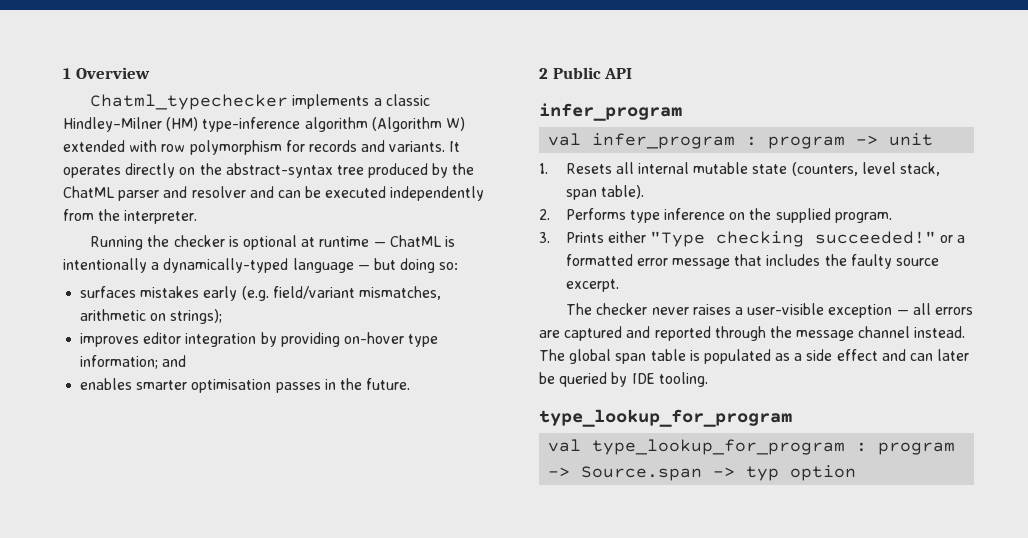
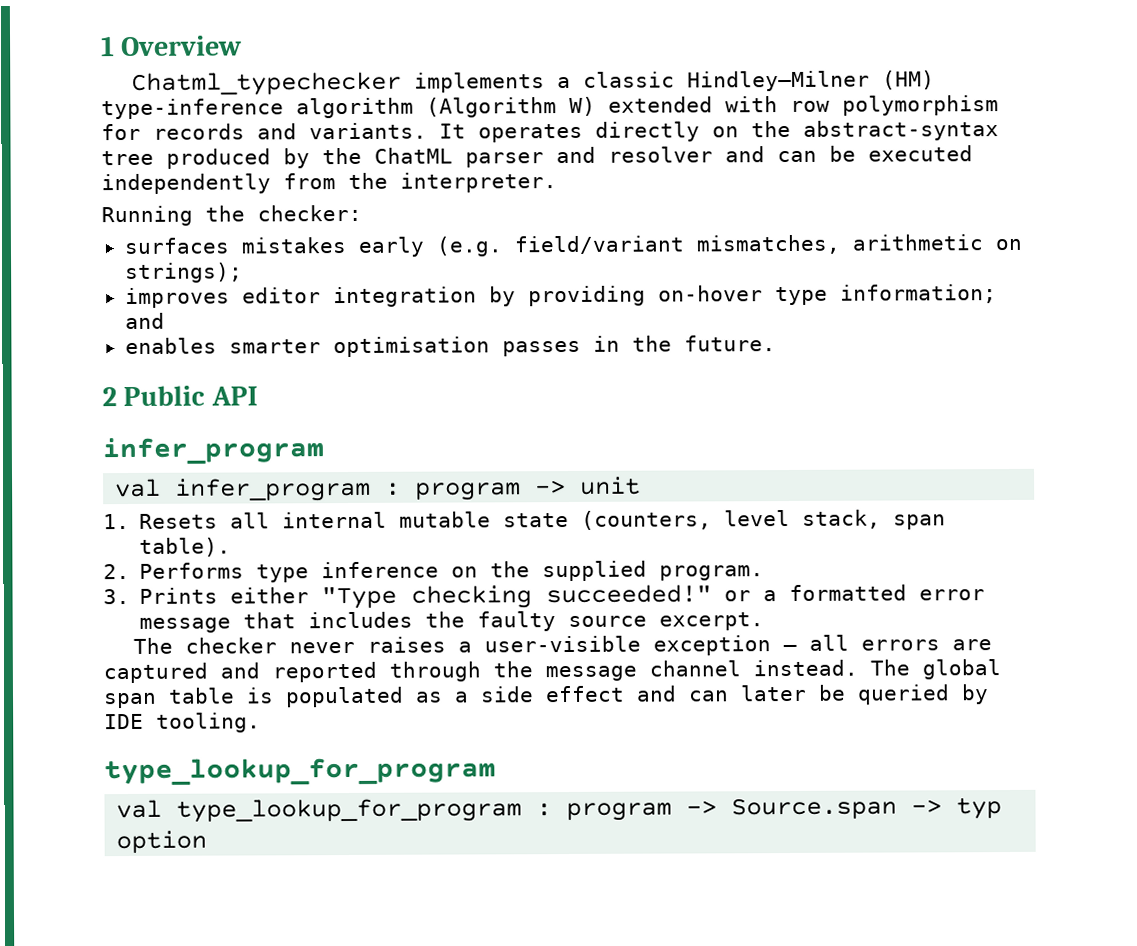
- Running the checker is optional at runtime — ChatML is intentionally a dynamically-typed language — but doing so:
+ Running the checker:

